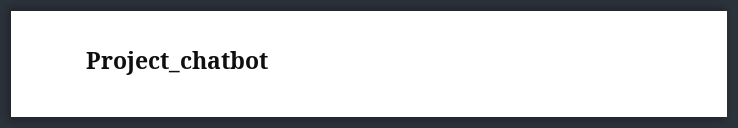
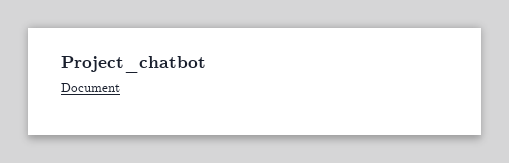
+ Document

